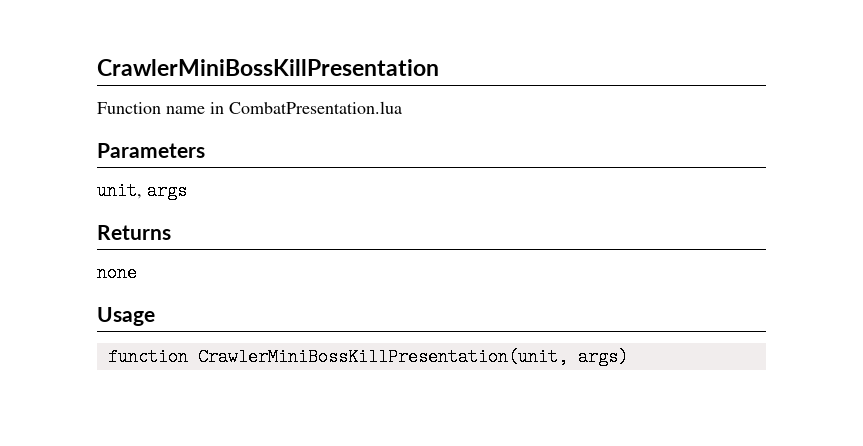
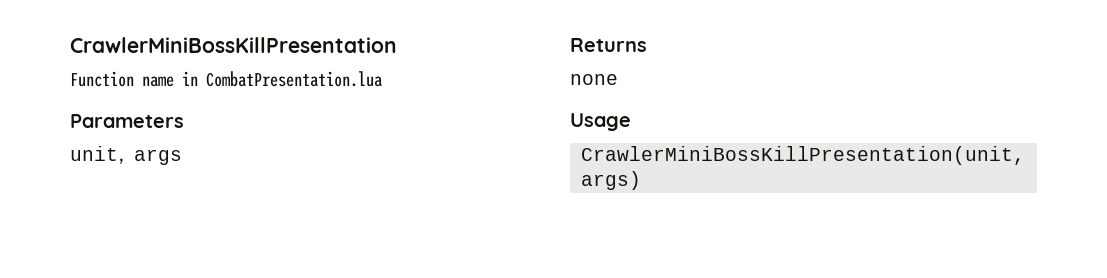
- function CrawlerMiniBossKillPresentation(unit, args)
+ CrawlerMiniBossKillPresentation(unit, args)

